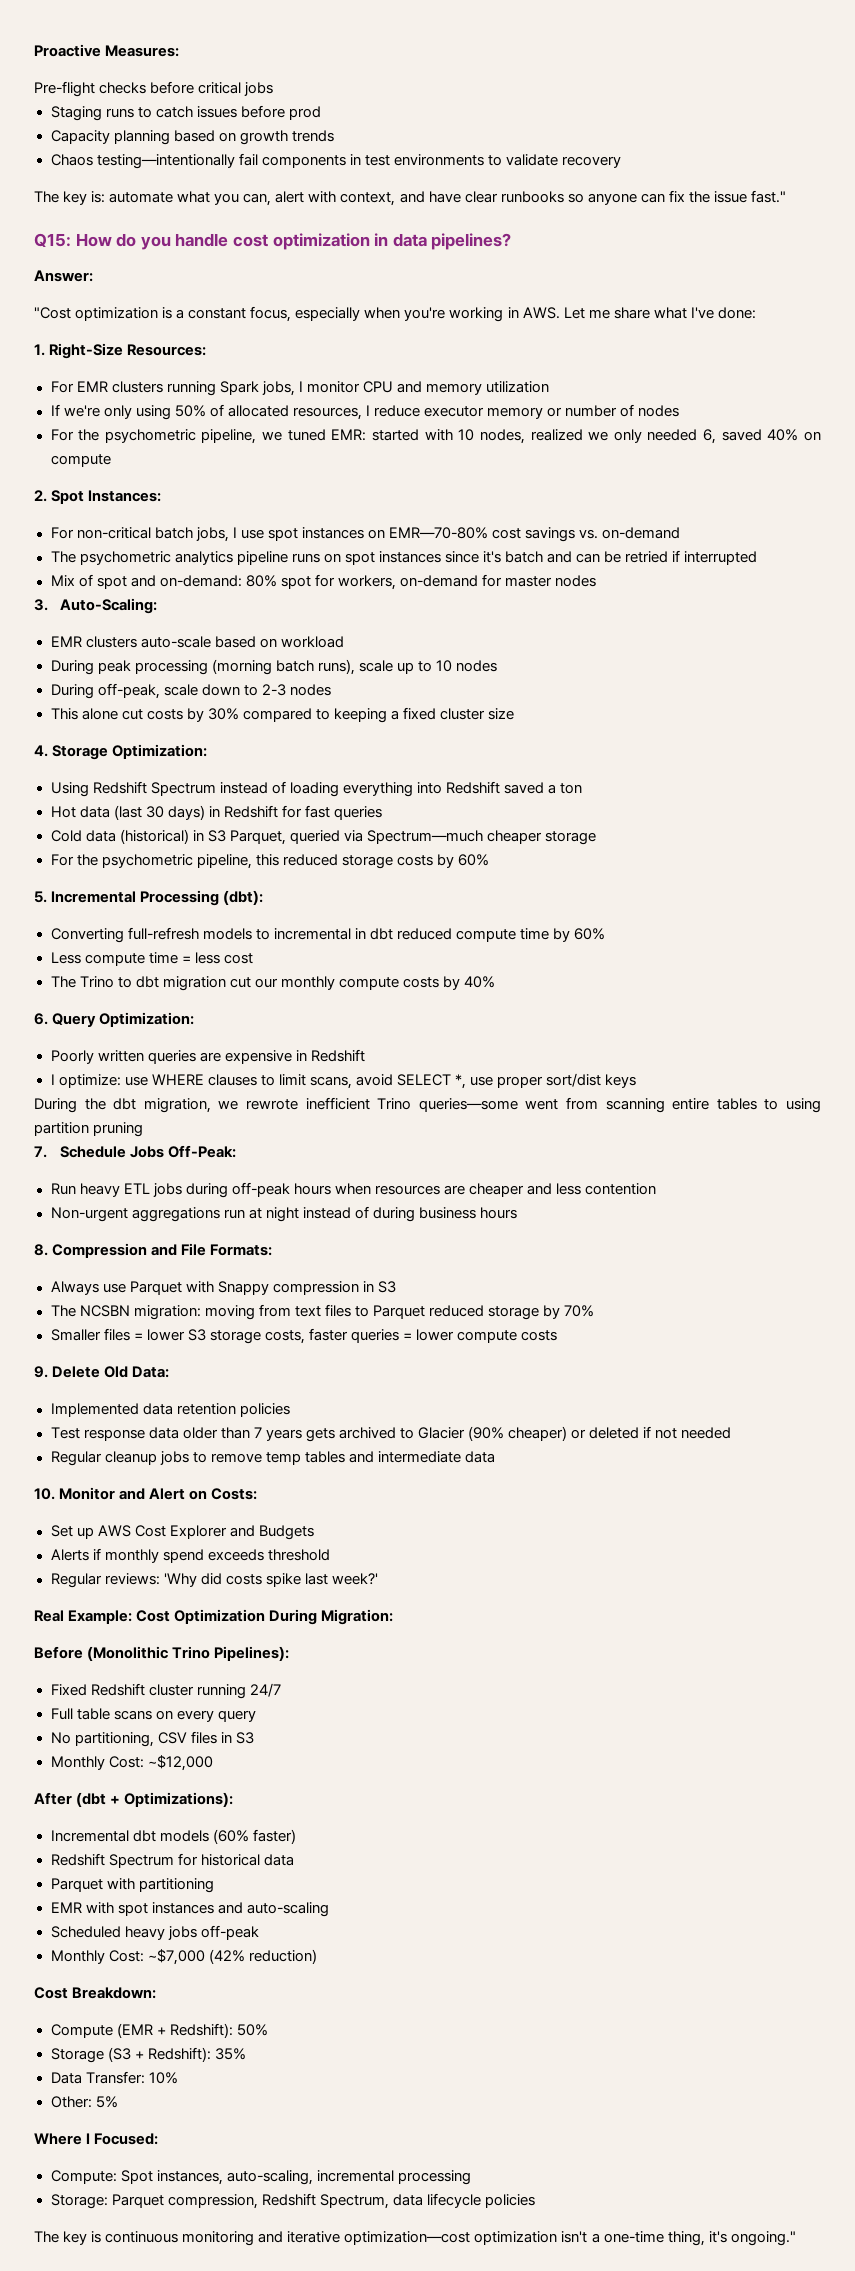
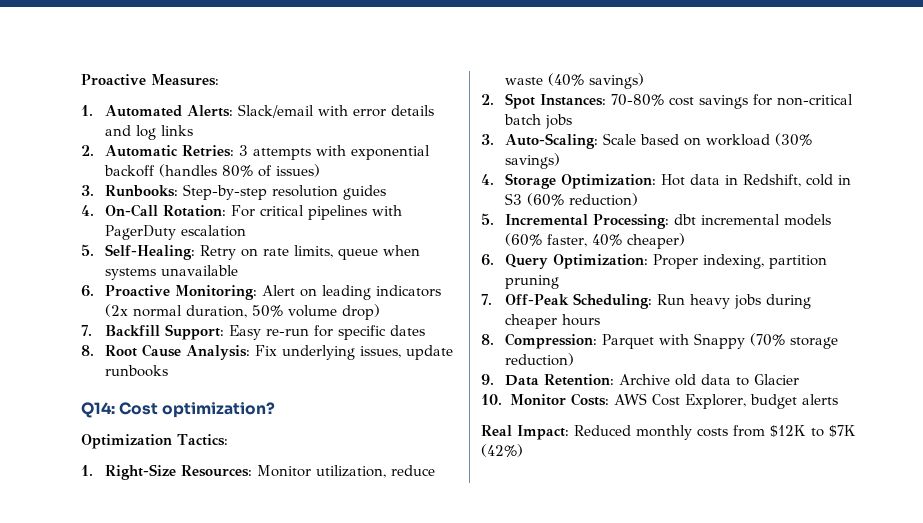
- Pre-flight checks before critical jobs
- Staging runs to catch issues before prod
- Capacity planning based on growth trends
- Chaos testing—intentionally fail components in test environments to validate recovery
- The key is: automate what you can, alert with context, and have clear runbooks so anyone can fix the issue fast."
- Q15: How do you handle cost optimization in data pipelines?
- Answer:
- "Cost optimization is a constant focus, especially when you're working in AWS. Let me share what I've done:
- 1. Right-Size Resources:
- For EMR clusters running Spark jobs, I monitor CPU and memory utilization
- If we're only using 50% of allocated resources, I reduce executor memory or number of nodes
- For the psychometric pipeline, we tuned EMR: started with 10 nodes, realized we only needed 6, saved 40% on compute
- 2. Spot Instances:
- For non-critical batch jobs, I use spot instances on EMR—70-80% cost savings vs. on-demand
- The psychometric analytics pipeline runs on spot instances since it's batch and can be retried if interrupted
- Mix of spot and on-demand: 80% spot for workers, on-demand for master nodes
+ 1. Automated Alerts: Slack/email with error details and log links
+ 2. Automatic Retries: 3 attempts with exponential backoff (handles 80% of issues)
+ 3. Runbooks: Step-by-step resolution guides
+ 4. On-Call Rotation: For critical pipelines with PagerDuty escalation
+ 5. Self-Healing: Retry on rate limits, queue when systems unavailable
+ 6. Proactive Monitoring: Alert on leading indicators (2x normal duration, 50% volume drop)
+ 7. Backfill Support: Easy re-run for specific dates
+ 8. Root Cause Analysis: Fix underlying issues, update runbooks
+ Q14: Cost optimization?
+ Optimization Tactics:
+ 1. Right-Size Resources: Monitor utilization, reduce waste (40% savings)
+ 2. Spot Instances: 70-80% cost savings for non-critical batch jobs
- 3. Auto-Scaling:
- EMR clusters auto-scale based on workload
- During peak processing (morning batch runs), scale up to 10 nodes
- During off-peak, scale down to 2-3 nodes
- This alone cut costs by 30% compared to keeping a fixed cluster size
- 4. Storage Optimization:
- Using Redshift Spectrum instead of loading everything into Redshift saved a ton
- Hot data (last 30 days) in Redshift for fast queries
- Cold data (historical) in S3 Parquet, queried via Spectrum—much cheaper storage
- For the psychometric pipeline, this reduced storage costs by 60%
- 5. Incremental Processing (dbt):
- Converting full-refresh models to incremental in dbt reduced compute time by 60%
- Less compute time = less cost
- The Trino to dbt migration cut our monthly compute costs by 40%
- 6. Query Optimization:
- Poorly written queries are expensive in Redshift
- I optimize: use WHERE clauses to limit scans, avoid SELECT *, use proper sort/dist keys
- During the dbt migration, we rewrote inefficient Trino queries—some went from scanning entire tables to using partition pruning
+ 3. Auto-Scaling: Scale based on workload (30% savings)
+ 4. Storage Optimization: Hot data in Redshift, cold in S3 (60% reduction)
+ 5. Incremental Processing: dbt incremental models (60% faster, 40% cheaper)
+ 6. Query Optimization: Proper indexing, partition pruning
- 7. Schedule Jobs Off-Peak:
- Run heavy ETL jobs during off-peak hours when resources are cheaper and less contention
- Non-urgent aggregations run at night instead of during business hours
- 8. Compression and File Formats:
- Always use Parquet with Snappy compression in S3
- The NCSBN migration: moving from text files to Parquet reduced storage by 70%
- Smaller files = lower S3 storage costs, faster queries = lower compute costs
- 9. Delete Old Data:
- Implemented data retention policies
- Test response data older than 7 years gets archived to Glacier (90% cheaper) or deleted if not needed
- Regular cleanup jobs to remove temp tables and intermediate data
- 10. Monitor and Alert on Costs:
- Set up AWS Cost Explorer and Budgets
- Alerts if monthly spend exceeds threshold
- Regular reviews: 'Why did costs spike last week?'
- Real Example: Cost Optimization During Migration:
- Before (Monolithic Trino Pipelines):
- Fixed Redshift cluster running 24/7
- Full table scans on every query
- No partitioning, CSV files in S3
- Monthly Cost: ~$12,000
- After (dbt + Optimizations):
- Incremental dbt models (60% faster)
- Redshift Spectrum for historical data
- Parquet with partitioning
- EMR with spot instances and auto-scaling
- Scheduled heavy jobs off-peak
- Monthly Cost: ~$7,000 (42% reduction)
- Cost Breakdown:
- Compute (EMR + Redshift): 50%
- Storage (S3 + Redshift): 35%
- Data Transfer: 10%
- Other: 5%
- Where I Focused:
- Compute: Spot instances, auto-scaling, incremental processing
- Storage: Parquet compression, Redshift Spectrum, data lifecycle policies
- The key is continuous monitoring and iterative optimization—cost optimization isn't a one-time thing, it's ongoing."
+ 7. Off-Peak Scheduling: Run heavy jobs during cheaper hours
+ 8. Compression: Parquet with Snappy (70% storage reduction)
+ 9. Data Retention: Archive old data to Glacier
+ 10. Monitor Costs: AWS Cost Explorer, budget alerts
+ Real Impact: Reduced monthly costs from $12K to $7K (42%)

